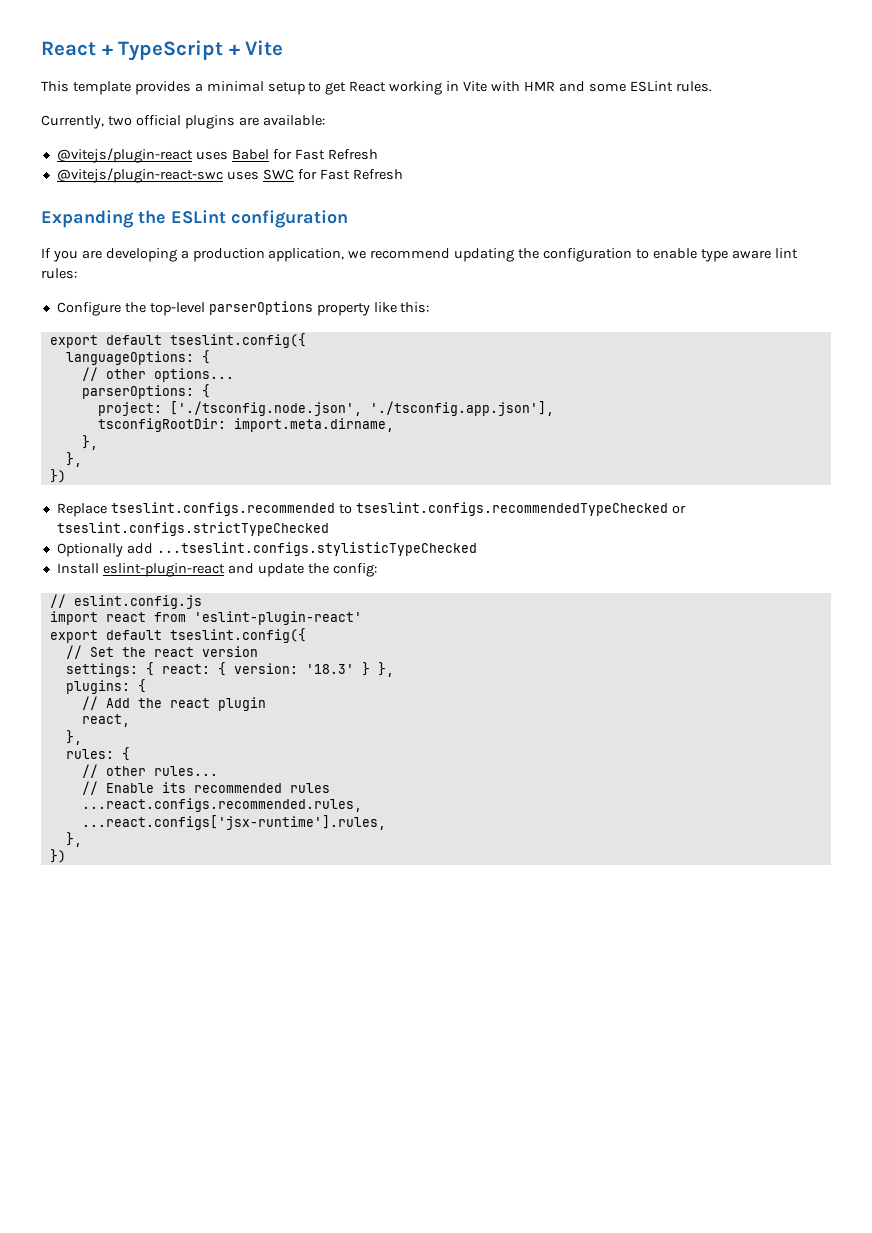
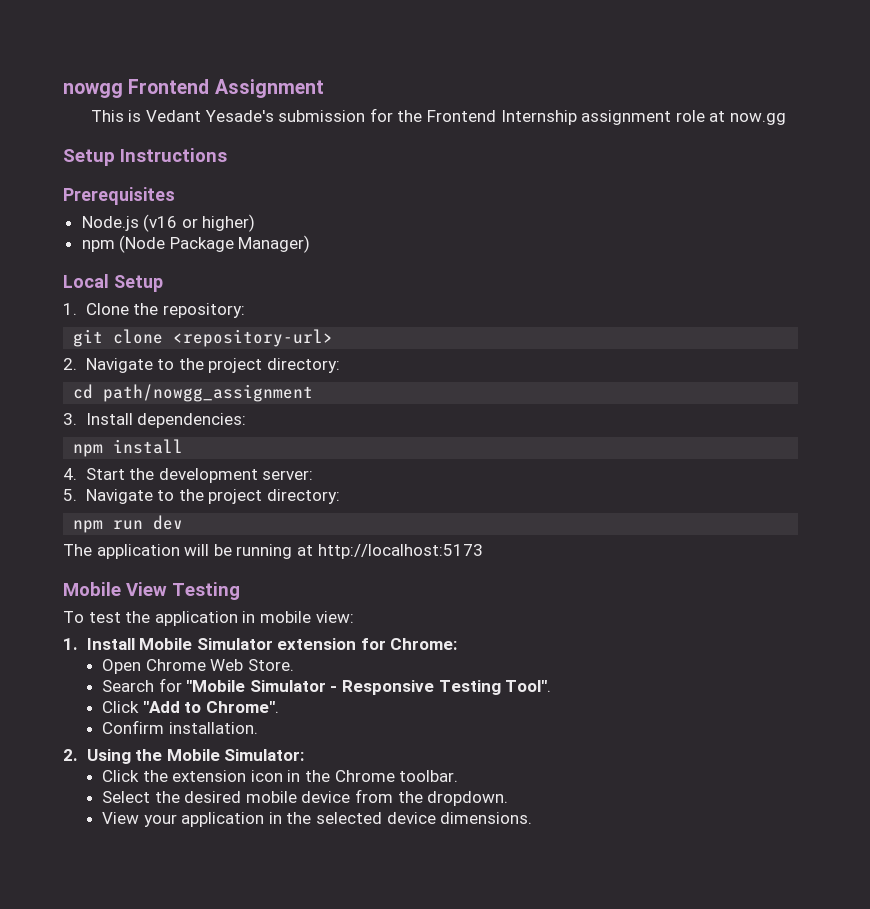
- React + TypeScript + Vite
- This template provides a minimal setup to get React working in Vite with HMR and some ESLint rules.
- Currently, two official plugins are available:
- @vitejs/plugin-react uses Babel for Fast Refresh
- @vitejs/plugin-react-swc uses SWC for Fast Refresh
- Expanding the ESLint configuration
- If you are developing a production application, we recommend updating the configuration to enable type aware lint rules:
- Configure the top-level parserOptions property like this:
- export default tseslint.config({
- languageOptions: {
- // other options...
- parserOptions: {
- project: ['./tsconfig.node.json', './tsconfig.app.json'],
- tsconfigRootDir: import.meta.dirname,
- },
- },
- })
- Replace tseslint.configs.recommended to tseslint.configs.recommendedTypeChecked or tseslint.configs.strictTypeChecked
- Optionally add ...tseslint.configs.stylisticTypeChecked
- Install eslint-plugin-react and update the config:
- // eslint.config.js
- import react from 'eslint-plugin-react'
- export default tseslint.config({
- // Set the react version
- settings: { react: { version: '18.3' } },
- plugins: {
- // Add the react plugin
- react,
- },
- rules: {
- // other rules...
- // Enable its recommended rules
- ...react.configs.recommended.rules,
- ...react.configs['jsx-runtime'].rules,
- },
- })
+ nowgg Frontend Assignment
+ This is Vedant Yesade's submission for the Frontend Internship assignment role at now.gg
+ Setup Instructions
+ Prerequisites
+ Node.js (v16 or higher)
+ npm (Node Package Manager)
+ Local Setup
+ 1. Clone the repository:
+ git clone <repository-url>
+ 2. Navigate to the project directory:
+ cd path/nowgg_assignment
+ 3. Install dependencies:
+ npm install
+ 4. Start the development server:
+ 5. Navigate to the project directory:
+ npm run dev
+ The application will be running at http://localhost:5173
+ Mobile View Testing
+ To test the application in mobile view:
+ 1. Install Mobile Simulator extension for Chrome:
+ Open Chrome Web Store.
+ Search for "Mobile Simulator - Responsive Testing Tool".
+ Click "Add to Chrome".
+ Confirm installation.
+ 2. Using the Mobile Simulator:
+ Click the extension icon in the Chrome toolbar.
+ Select the desired mobile device from the dropdown.
+ View your application in the selected device dimensions.

